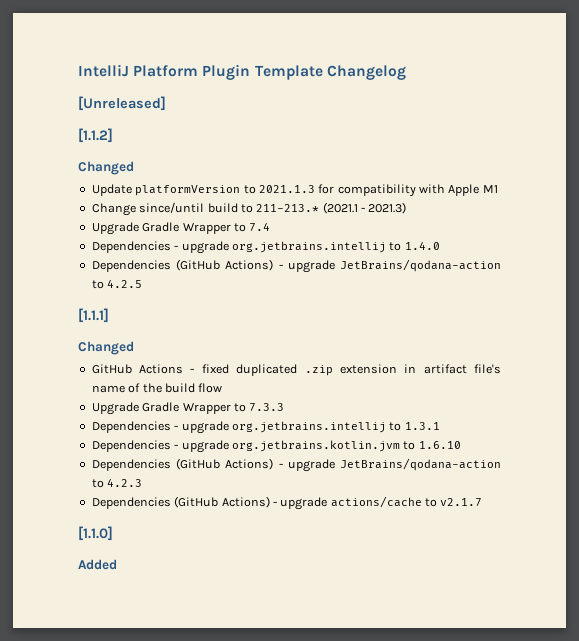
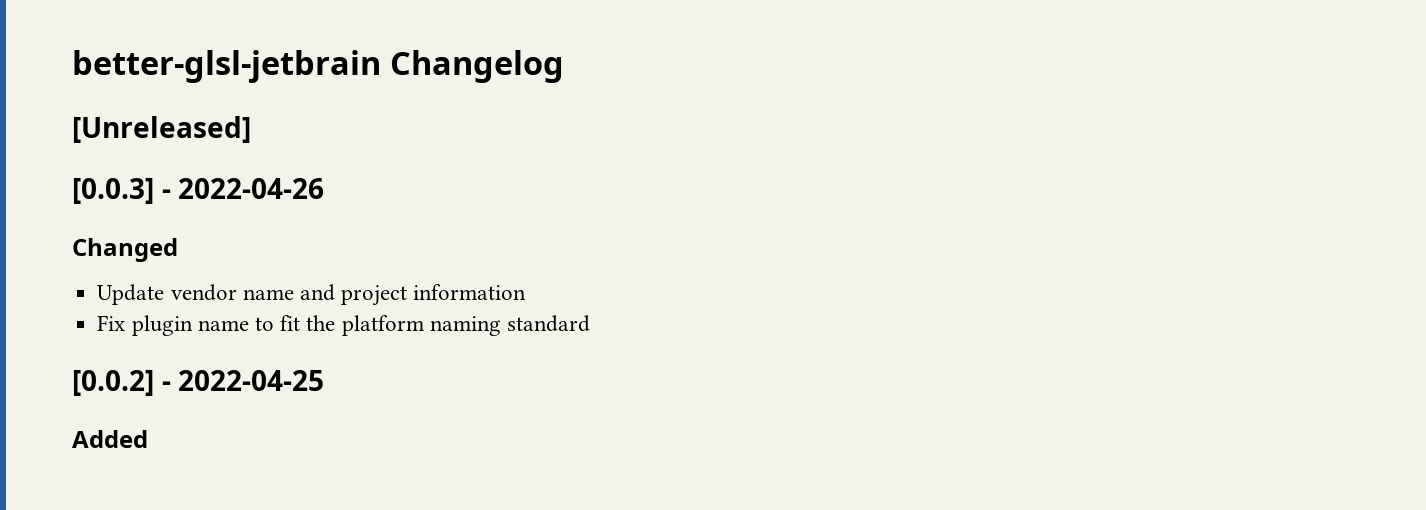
- IntelliJ Platform Plugin Template Changelog
+ better-glsl-jetbrain Changelog
- [1.1.2]
+ [0.0.3] - 2022-04-26
- Update platformVersion to 2021.1.3 for compatibility with Apple M1
- Change since/until build to 211-213.* (2021.1 - 2021.3)
- Upgrade Gradle Wrapper to 7.4
- Dependencies - upgrade org.jetbrains.intellij to 1.4.0
- Dependencies (GitHub Actions) - upgrade JetBrains/qodana-action to 4.2.5
- [1.1.1]
- Changed
- GitHub Actions - fixed duplicated .zip extension in artifact file's name of the build flow
- Upgrade Gradle Wrapper to 7.3.3
- Dependencies - upgrade org.jetbrains.intellij to 1.3.1
- Dependencies - upgrade org.jetbrains.kotlin.jvm to 1.6.10
- Dependencies (GitHub Actions) - upgrade JetBrains/qodana-action to 4.2.3
- Dependencies (GitHub Actions) - upgrade actions/cache to v2.1.7
- [1.1.0]
+ Update vendor name and project information
+ Fix plugin name to fit the platform naming standard
+ [0.0.2] - 2022-04-25

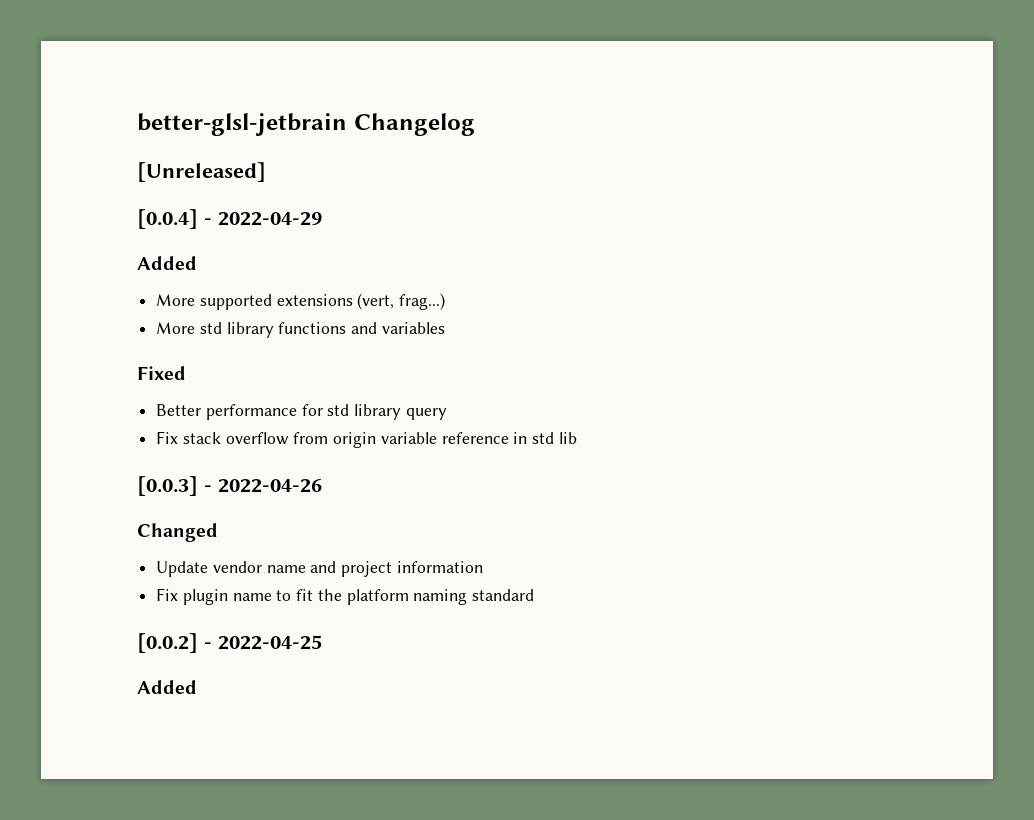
+ [0.0.4] - 2022-04-29
+ Added
+ More supported extensions (vert, frag...)
+ More std library functions and variables
+ Fixed
+ Better performance for std library query
+ Fix stack overflow from origin variable reference in std lib

